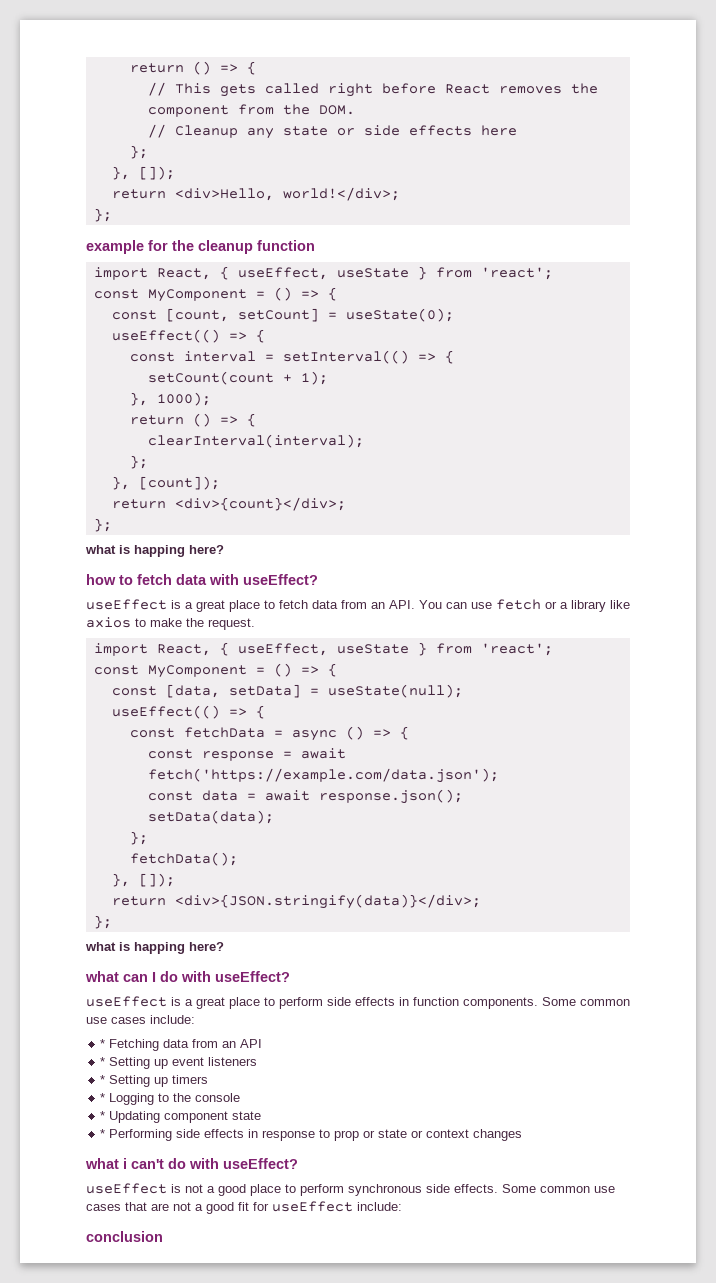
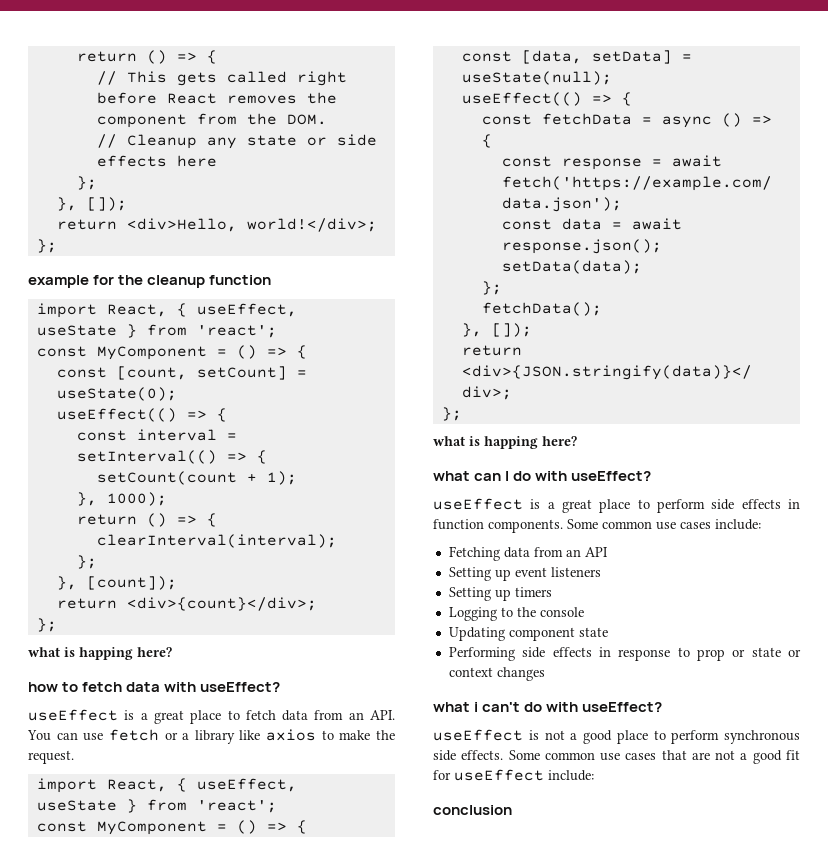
- * Fetching data from an API
+ Fetching data from an API
- * Setting up event listeners
+ Setting up event listeners
- * Setting up timers
+ Setting up timers
- * Logging to the console
+ Logging to the console
- * Updating component state
+ Updating component state
- * Performing side effects in response to prop or state or context changes
+ Performing side effects in response to prop or state or context changes

